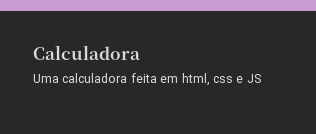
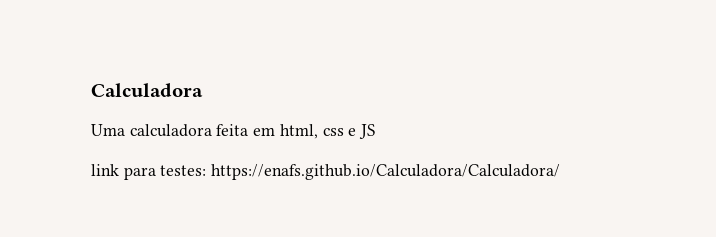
+ link para testes: https://enafs.github.io/Calculadora/Calculadora/

